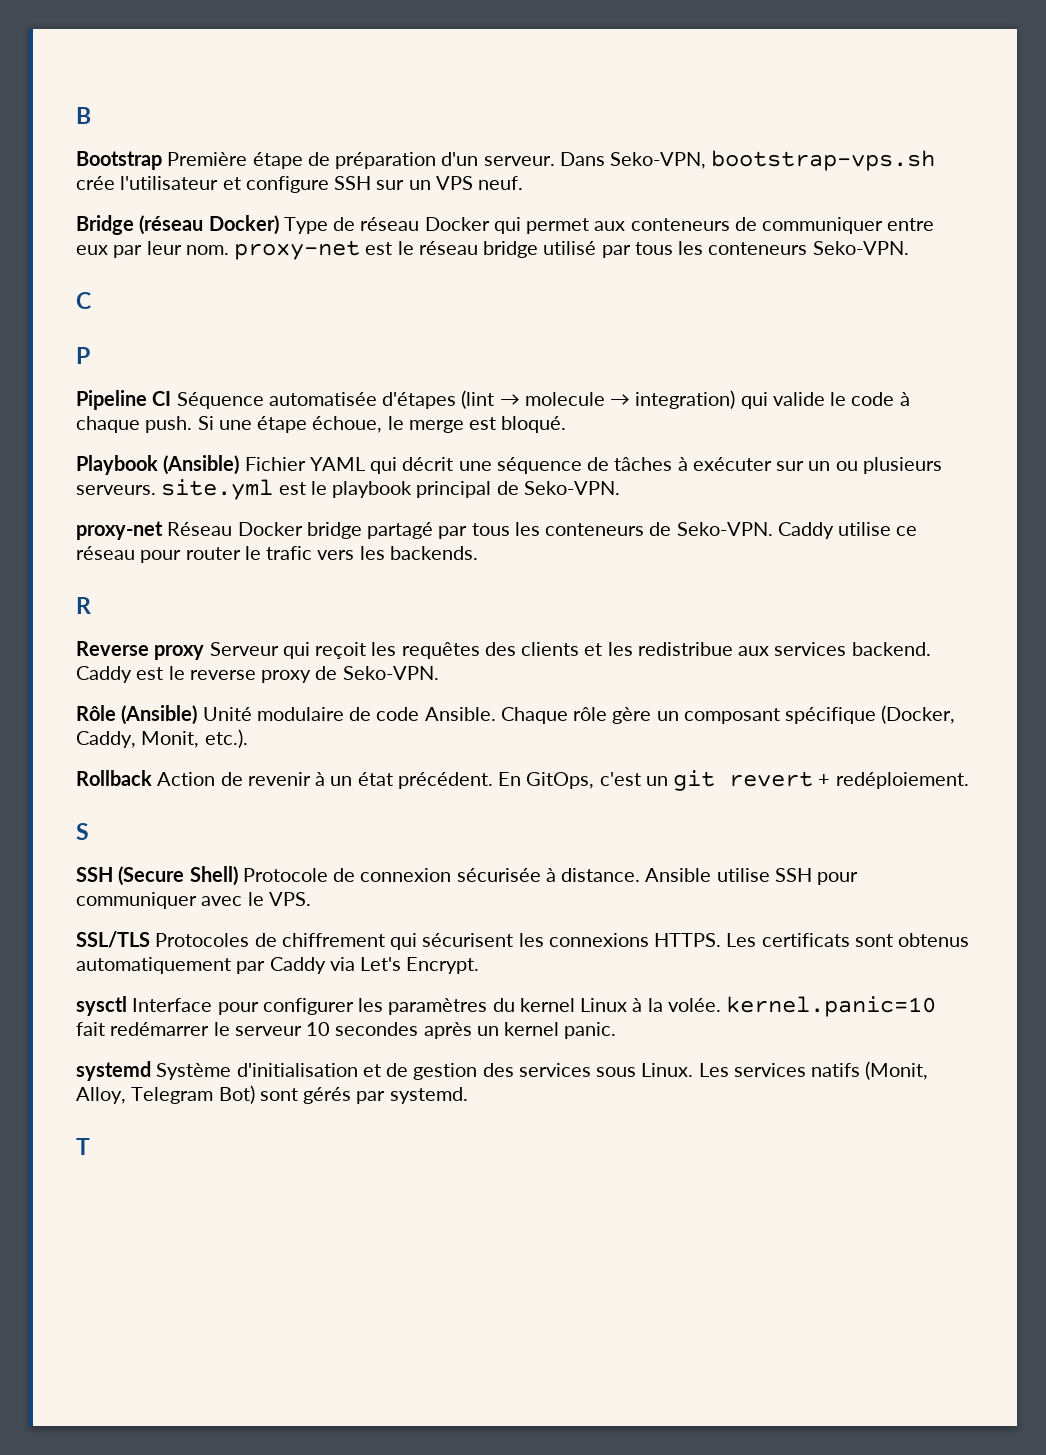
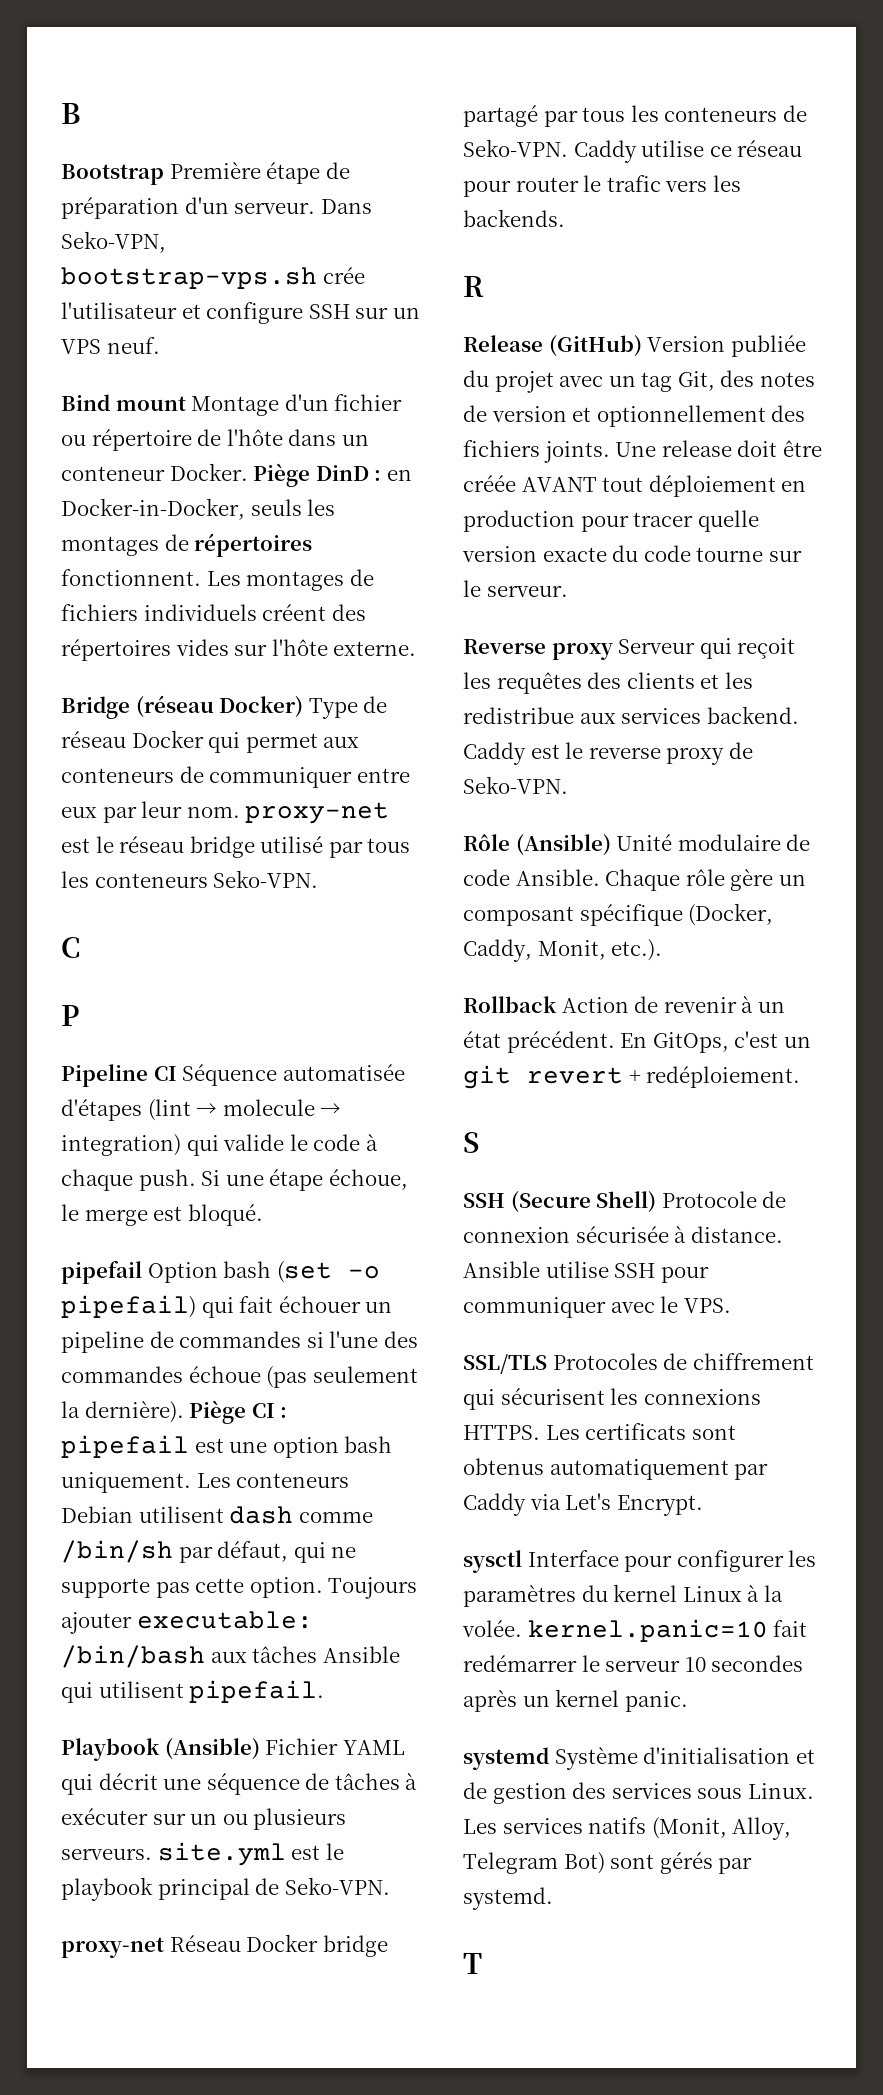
+ Bind mount Montage d'un fichier ou répertoire de l'hôte dans un conteneur Docker. Piège DinD : en Docker-in-Docker, seuls les montages de répertoires fonctionnent. Les montages de fichiers individuels créent des répertoires vides sur l'hôte externe.
+ pipefail Option bash (set -o pipefail) qui fait échouer un pipeline de commandes si l'une des commandes échoue (pas seulement la dernière). Piège CI : pipefail est une option bash uniquement. Les conteneurs Debian utilisent dash comme /bin/sh par défaut, qui ne supporte pas cette option. Toujours ajouter executable: /bin/bash aux tâches Ansible qui utilisent pipefail.
+ Release (GitHub) Version publiée du projet avec un tag Git, des notes de version et optionnellement des fichiers joints. Une release doit être créée AVANT tout déploiement en production pour tracer quelle version exacte du code tourne sur le serveur.

